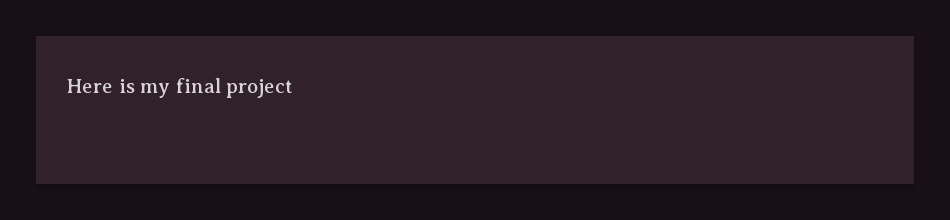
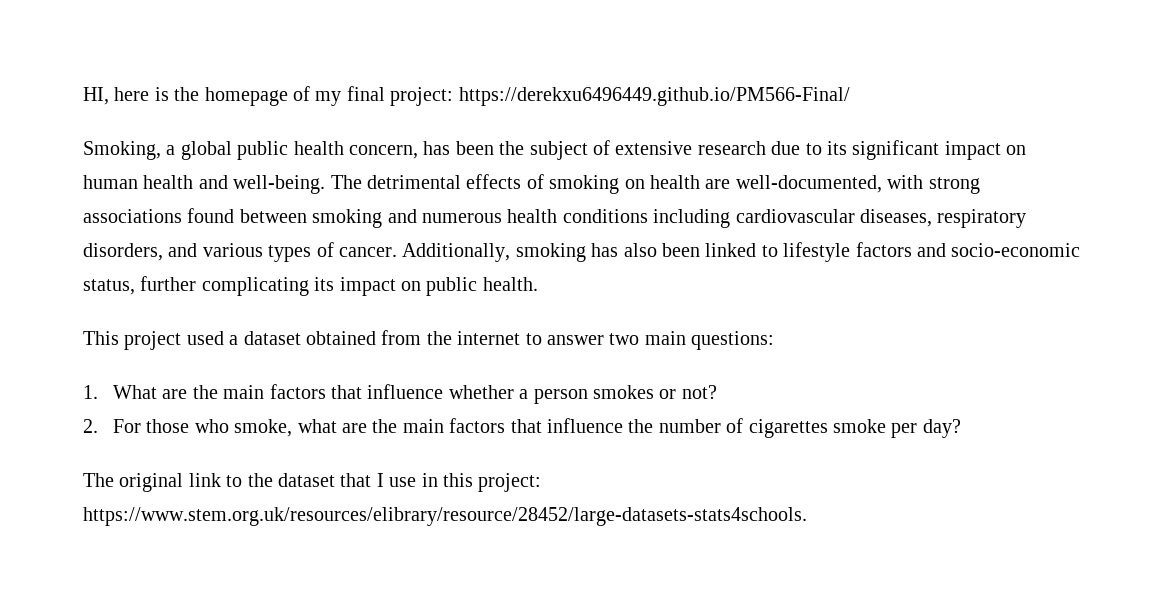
- Here is my final project
+ HI, here is the homepage of my final project: https://derekxu6496449.github.io/PM566-Final/
+ Smoking, a global public health concern, has been the subject of extensive research due to its significant impact on human health and well-being. The detrimental effects of smoking on health are well-documented, with strong associations found between smoking and numerous health conditions including cardiovascular diseases, respiratory disorders, and various types of cancer. Additionally, smoking has also been linked to lifestyle factors and socio-economic status, further complicating its impact on public health.
+ This project used a dataset obtained from the internet to answer two main questions:
+ 1. What are the main factors that influence whether a person smokes or not?
+ 2. For those who smoke, what are the main factors that influence the number of cigarettes smoke per day?
+ The original link to the dataset that I use in this project: https://www.stem.org.uk/resources/elibrary/resource/28452/large-datasets-stats4schools.

